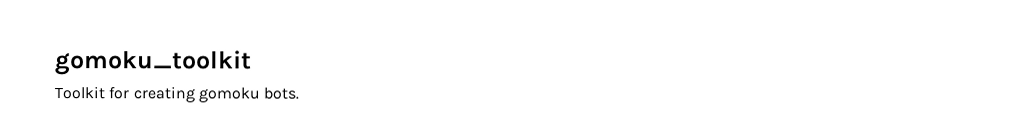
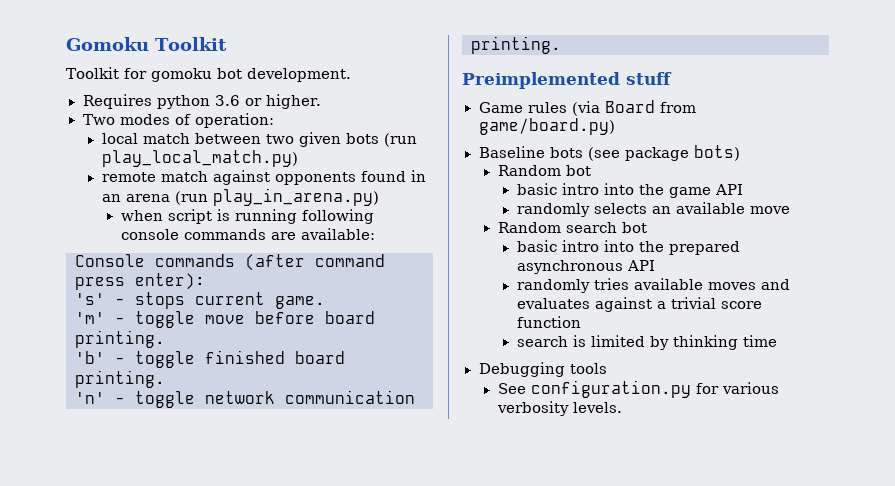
- gomoku_toolkit
+ Gomoku Toolkit
- Toolkit for creating gomoku bots.
+ Toolkit for gomoku bot development.
+ Requires python 3.6 or higher.
+ Two modes of operation:
+ local match between two given bots (run play_local_match.py)
+ remote match against opponents found in an arena (run play_in_arena.py)
+ when script is running following console commands are available:
+ Console commands (after command press enter):
+ 's' - stops current game.
+ 'm' - toggle move before board printing.
+ 'b' - toggle finished board printing.
+ 'n' - toggle network communication printing.
+ Preimplemented stuff
+ Game rules (via Board from game/board.py)
+ Baseline bots (see package bots)
+ Random bot
+ basic intro into the game API
+ randomly selects an available move
+ Random search bot
+ basic intro into the prepared asynchronous API
+ randomly tries available moves and evaluates against a trivial score function
+ search is limited by thinking time
+ Debugging tools
+ See configuration.py for various verbosity levels.

